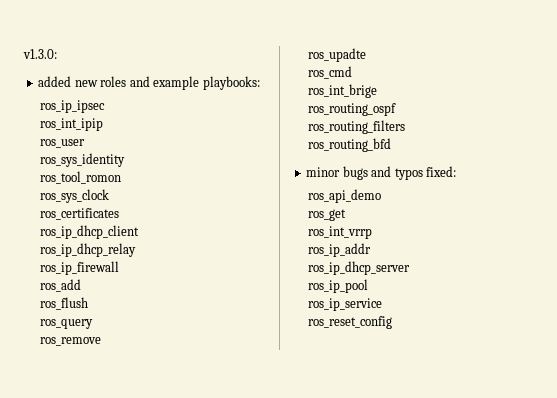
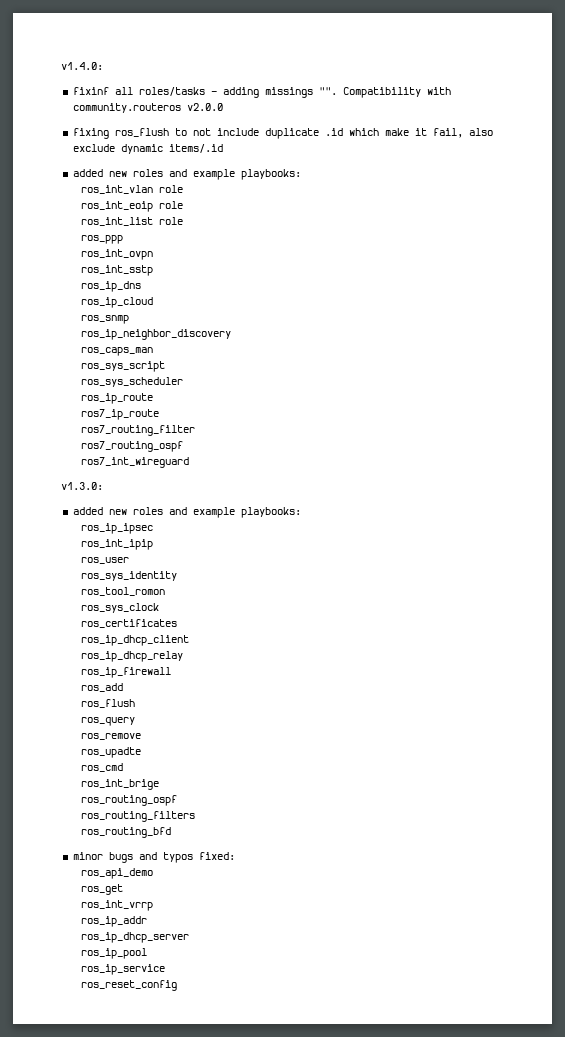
+ v1.4.0:
+ fixinf all roles/tasks - adding missings "". Compatibility with community.routeros v2.0.0
+ fixing ros_flush to not include duplicate .id which make it fail, also exclude dynamic items/.id
+ added new roles and example playbooks:
+ ros_int_vlan role
+ ros_int_eoip role
+ ros_int_list role
+ ros_ppp
+ ros_int_ovpn
+ ros_int_sstp
+ ros_ip_dns
+ ros_ip_cloud
+ ros_snmp
+ ros_ip_neighbor_discovery
+ ros_caps_man
+ ros_sys_script
+ ros_sys_scheduler
+ ros_ip_route
+ ros7_ip_route
+ ros7_routing_filter
+ ros7_routing_ospf
+ ros7_int_wireguard

